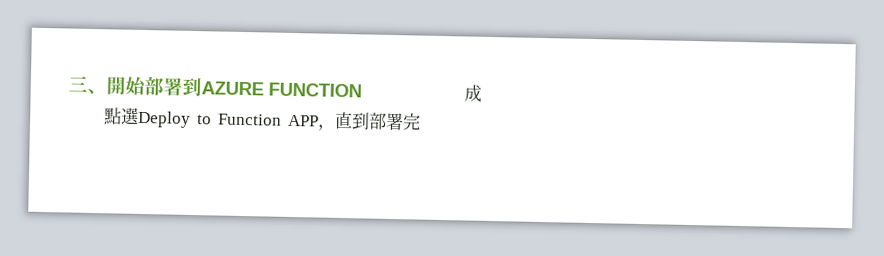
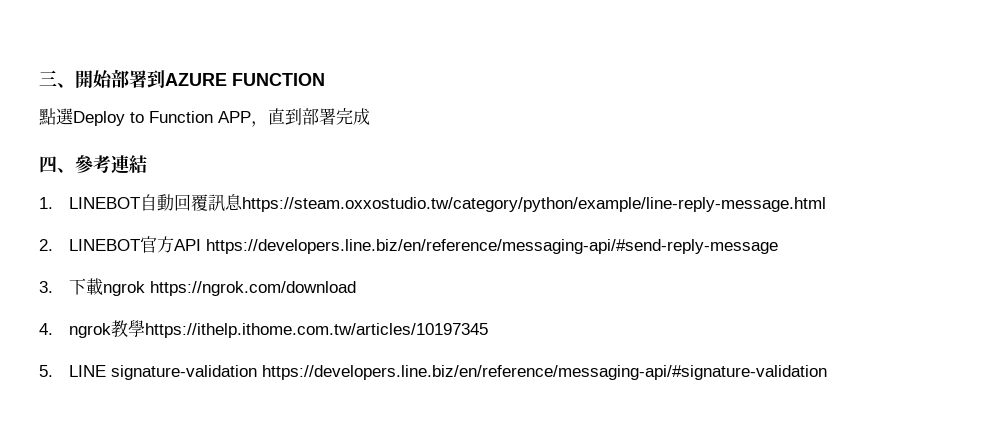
+ 四、參考連結
+ 1. LINEBOT自動回覆訊息https://steam.oxxostudio.tw/category/python/example/line-reply-message.html
+ 2. LINEBOT官方API https://developers.line.biz/en/reference/messaging-api/#send-reply-message
+ 3.下載ngrok https://ngrok.com/download
+ 4. ngrok教學https://ithelp.ithome.com.tw/articles/10197345
+ 5. LINE signature-validation https://developers.line.biz/en/reference/messaging-api/#signature-validation

